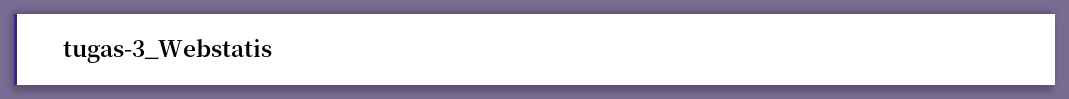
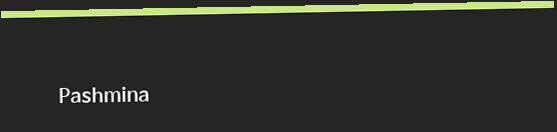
- tugas-3_Webstatis
+ Pashmina

